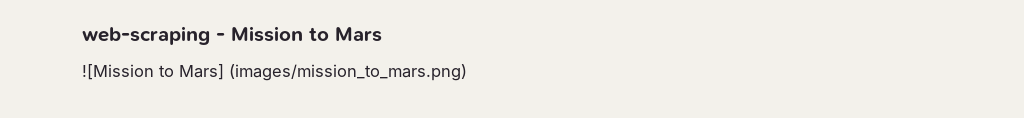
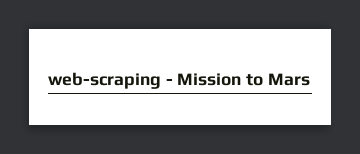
- ![Mission to Mars] (images/mission_to_mars.png)

